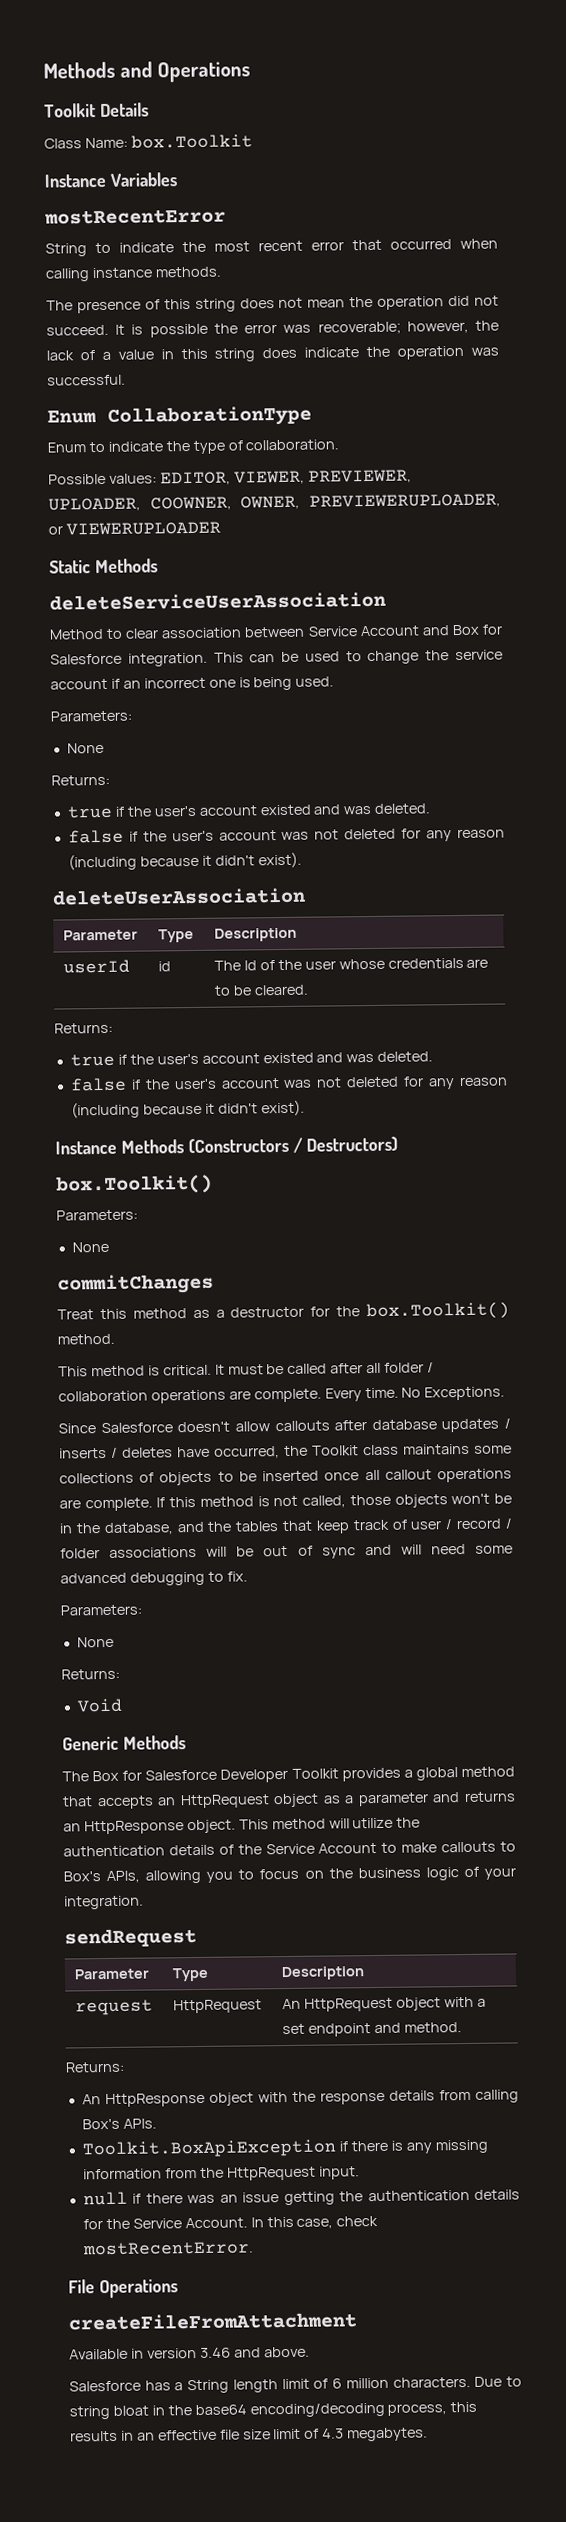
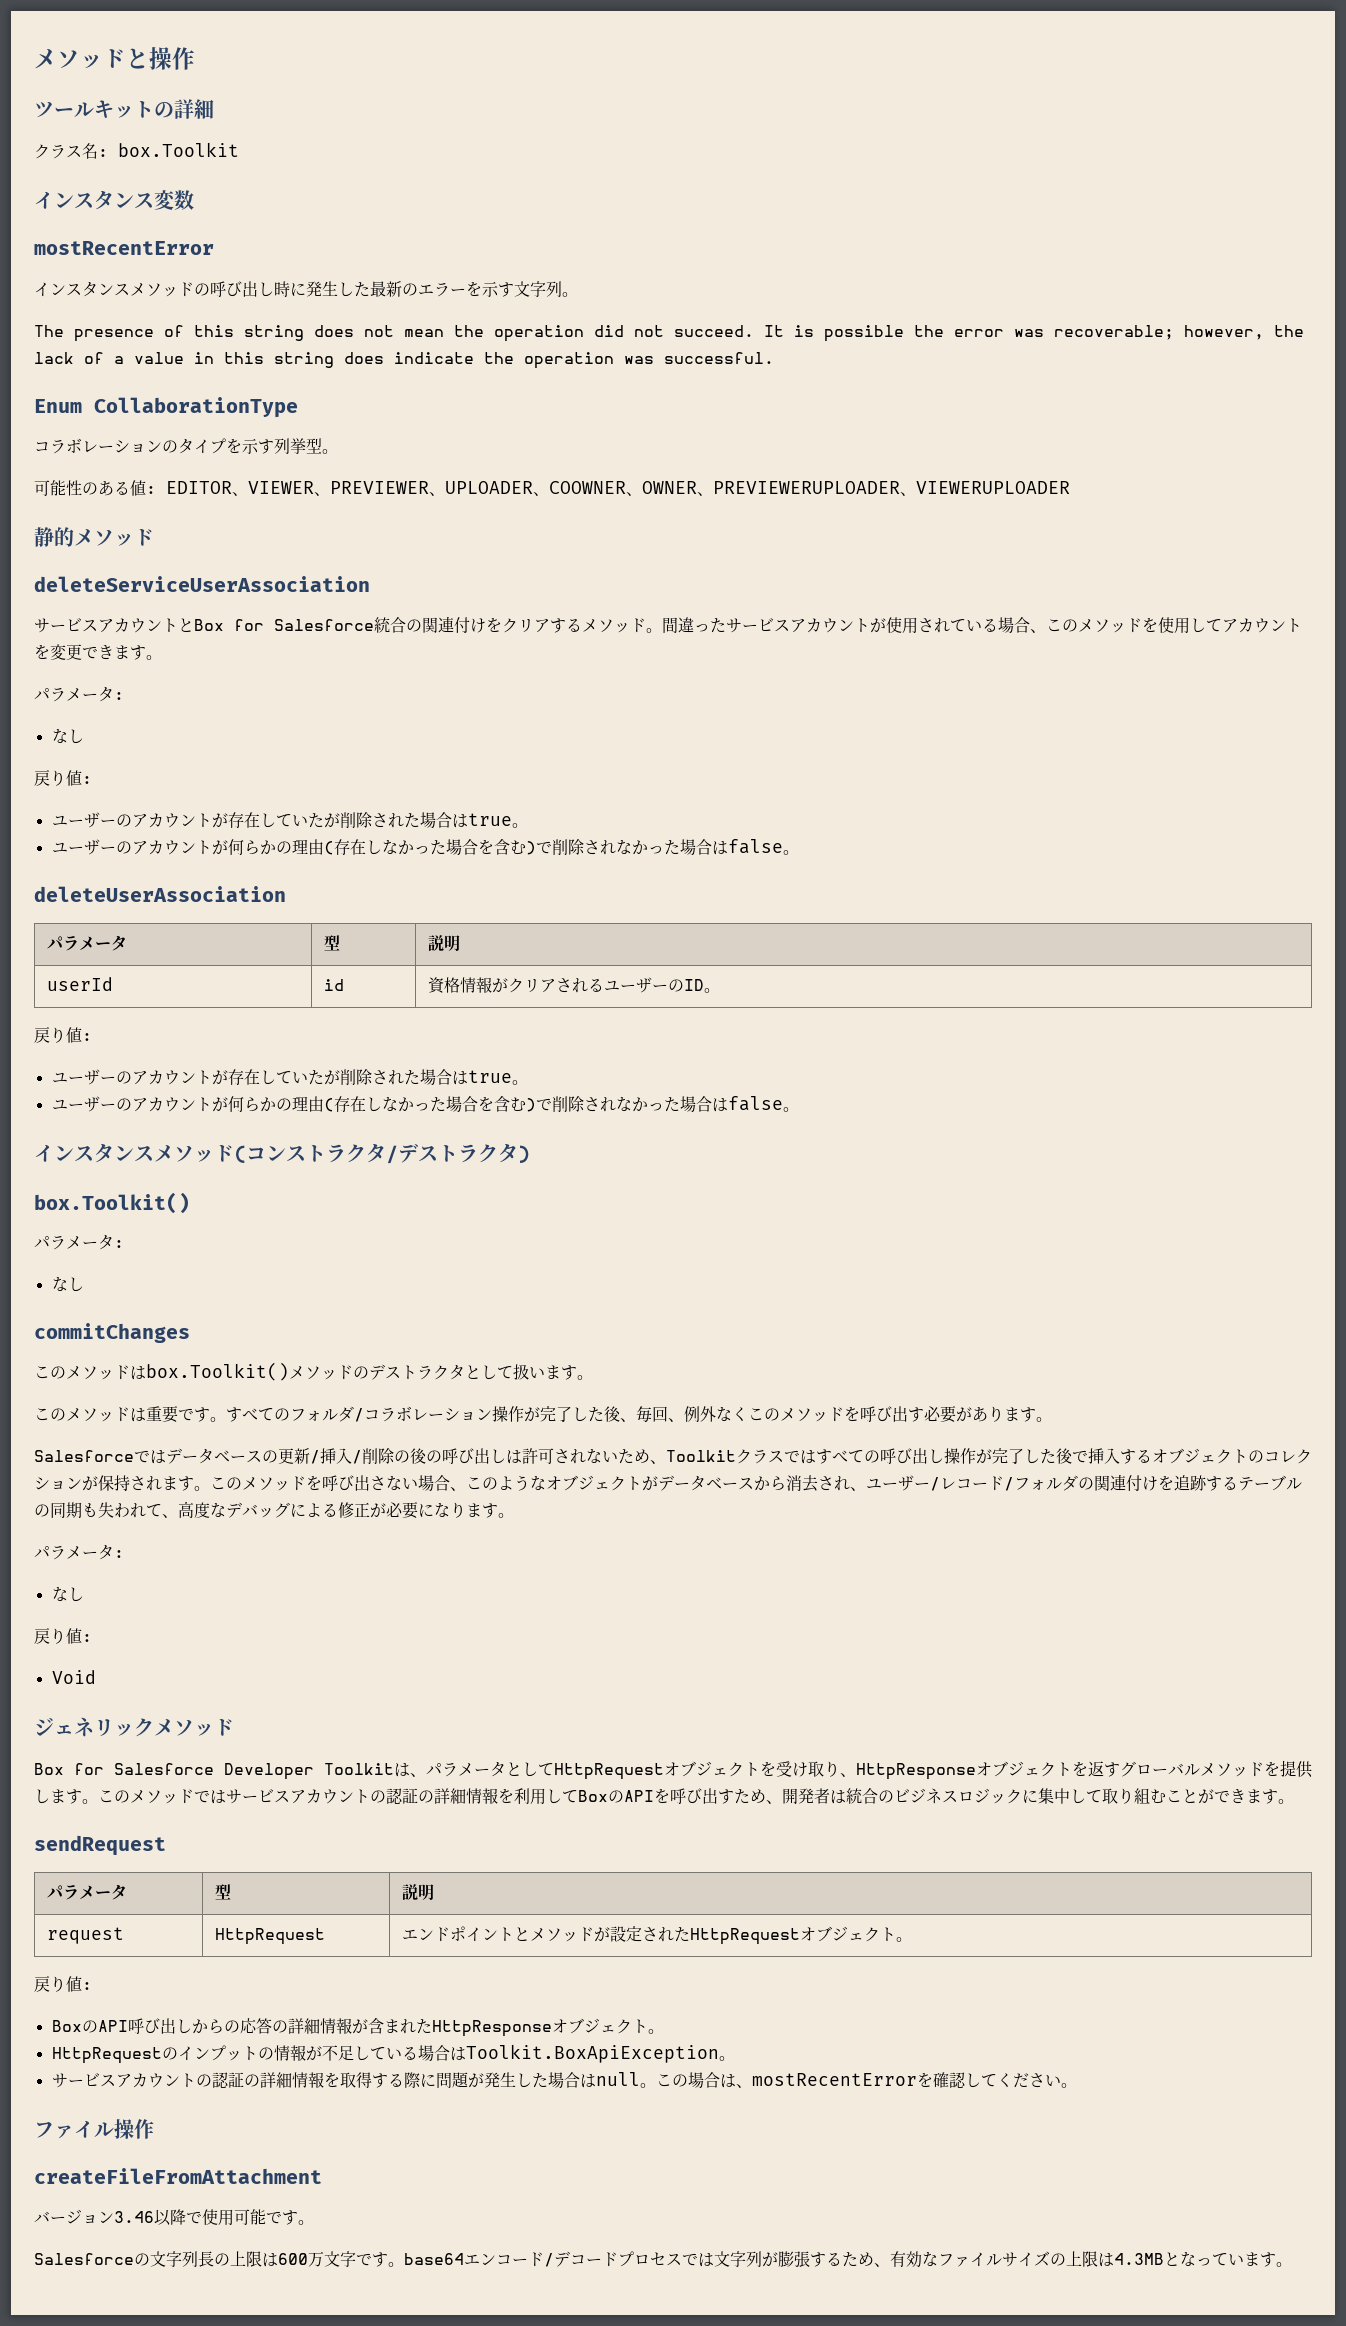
- Methods and Operations
- Toolkit Details
- Class Name: box.Toolkit
- Instance Variables
+ メソッドと操作
+ ツールキットの詳細
+ クラス名: box.Toolkit
+ インスタンス変数
  mostRecentError
- String to indicate the most recent error that occurred when calling instance methods.
+ インスタンスメソッドの呼び出し時に発生した最新のエラーを示す文字列。
- Enum to indicate the type of collaboration.
- Possible values: EDITOR, VIEWER, PREVIEWER, UPLOADER, COOWNER, OWNER, PREVIEWERUPLOADER, or VIEWERUPLOADER
- Static Methods
+ コラボレーションのタイプを示す列挙型。
+ 可能性のある値: EDITOR、VIEWER、PREVIEWER、UPLOADER、COOWNER、OWNER、PREVIEWERUPLOADER、VIEWERUPLOADER
+ 静的メソッド
  deleteServiceUserAssociation
- Method to clear association between Service Account and Box for Salesforce integration. This can be used to change the service account if an incorrect one is being used.
- Parameters:
- None
- Returns:
- true if the user's account existed and was deleted.
- false if the user's account was not deleted for any reason (including because it didn't exist).
+ サービスアカウントとBox for Salesforce統合の関連付けをクリアするメソッド。間違ったサービスアカウントが使用されている場合、このメソッドを使用してアカウントを変更できます。
+ パラメータ:
+ なし
+ 戻り値:
+ ユーザーのアカウントが存在していたが削除された場合はtrue。
+ ユーザーのアカウントが何らかの理由(存在しなかった場合を含む)で削除されなかった場合はfalse。
  deleteUserAssociation
- Parameter | Type | Description
- userId | id | The Id of the user whose credentials are to be cleared.
- Returns:
- true if the user's account existed and was deleted.
- false if the user's account was not deleted for any reason (including because it didn't exist).
- Instance Methods (Constructors / Destructors)
+ パラメータ | 型 | 説明
+ userId | id | 資格情報がクリアされるユーザーのID。
+ 戻り値:
+ ユーザーのアカウントが存在していたが削除された場合はtrue。
+ ユーザーのアカウントが何らかの理由(存在しなかった場合を含む)で削除されなかった場合はfalse。
+ インスタンスメソッド(コンストラクタ/デストラクタ)
  box.Toolkit()
- Parameters:
- None
+ パラメータ:
+ なし
  commitChanges
- Treat this method as a destructor for the box.Toolkit() method.
- This method is critical. It must be called after all folder / collaboration operations are complete. Every time. No Exceptions.
- Since Salesforce doesn't allow callouts after database updates / inserts / deletes have occurred, the Toolkit class maintains some collections of objects to be inserted once all callout operations are complete. If this method is not called, those objects won't be in the database, and the tables that keep track of user / record / folder associations will be out of sync and will need some advanced debugging to fix.
- Parameters:
- None
- Returns:
+ このメソッドはbox.Toolkit()メソッドのデストラクタとして扱います。
+ このメソッドは重要です。すべてのフォルダ/コラボレーション操作が完了した後、毎回、例外なくこのメソッドを呼び出す必要があります。
+ Salesforceではデータベースの更新/挿入/削除の後の呼び出しは許可されないため、Toolkitクラスではすべての呼び出し操作が完了した後で挿入するオブジェクトのコレクションが保持されます。このメソッドを呼び出さない場合、このようなオブジェクトがデータベースから消去され、ユーザー/レコード/フォルダの関連付けを追跡するテーブルの同期も失われて、高度なデバッグによる修正が必要になります。
+ パラメータ:
+ なし
+ 戻り値:
  Void
- Generic Methods
- The Box for Salesforce Developer Toolkit provides a global method that accepts an HttpRequest object as a parameter and returns an HttpResponse object. This method will utilize the authentication details of the Service Account to make callouts to Box's APIs, allowing you to focus on the business logic of your integration.
+ ジェネリックメソッド
+ Box for Salesforce Developer Toolkitは、パラメータとしてHttpRequestオブジェクトを受け取り、HttpResponseオブジェクトを返すグローバルメソッドを提供します。このメソッドではサービスアカウントの認証の詳細情報を利用してBoxのAPIを呼び出すため、開発者は統合のビジネスロジックに集中して取り組むことができます。
  sendRequest
- Parameter | Type | Description
- request | HttpRequest | An HttpRequest object with a set endpoint and method.
- Returns:
- An HttpResponse object with the response details from calling Box's APIs.
- Toolkit.BoxApiException if there is any missing information from the HttpRequest input.
- null if there was an issue getting the authentication details for the Service Account. In this case, check mostRecentError.
- File Operations
+ パラメータ | 型 | 説明
+ request | HttpRequest | エンドポイントとメソッドが設定されたHttpRequestオブジェクト。
+ 戻り値:
+ BoxのAPI呼び出しからの応答の詳細情報が含まれたHttpResponseオブジェクト。
+ HttpRequestのインプットの情報が不足している場合はToolkit.BoxApiException。
+ サービスアカウントの認証の詳細情報を取得する際に問題が発生した場合はnull。この場合は、mostRecentErrorを確認してください。
+ ファイル操作
  createFileFromAttachment
- Available in version 3.46 and above.
- Salesforce has a String length limit of 6 million characters. Due to string bloat in the base64 encoding/decoding process, this results in an effective file size limit of 4.3 megabytes.
+ バージョン3.46以降で使用可能です。
+ Salesforceの文字列長の上限は600万文字です。base64エンコード/デコードプロセスでは文字列が膨張するため、有効なファイルサイズの上限は4.3MBとなっています。

